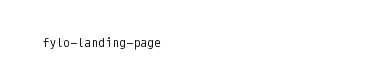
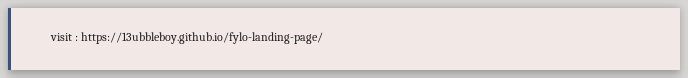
- fylo-landing-page
+ visit : https://13ubbleboy.github.io/fylo-landing-page/

